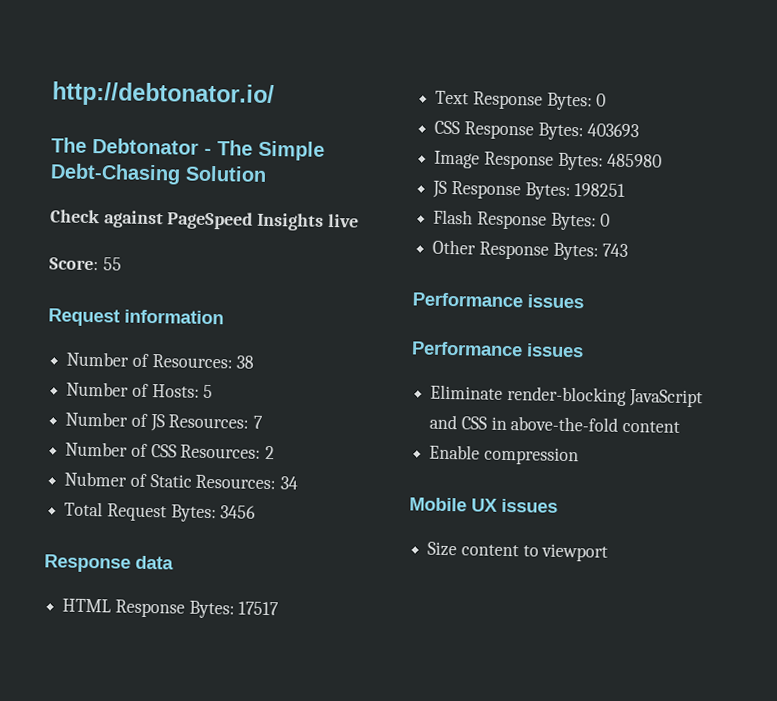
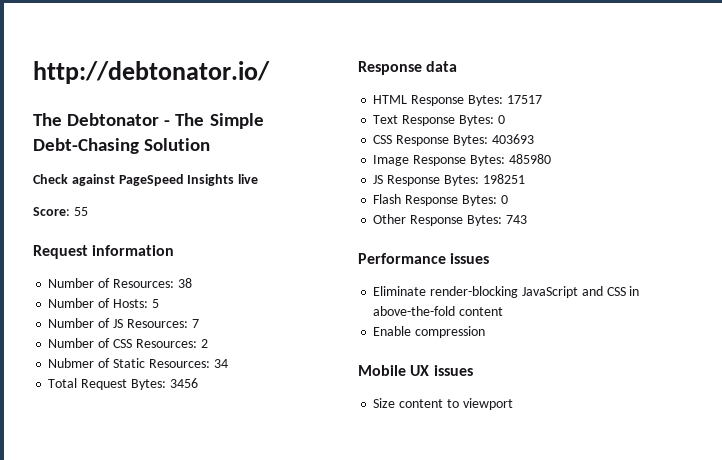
  Other Response Bytes: 743
- Performance issues

